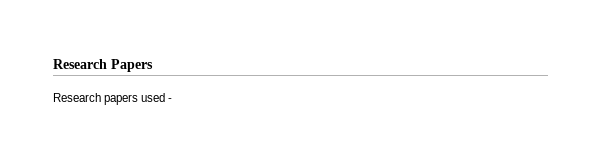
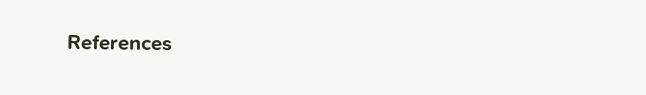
- Research Papers
- Research papers used -
+ References

